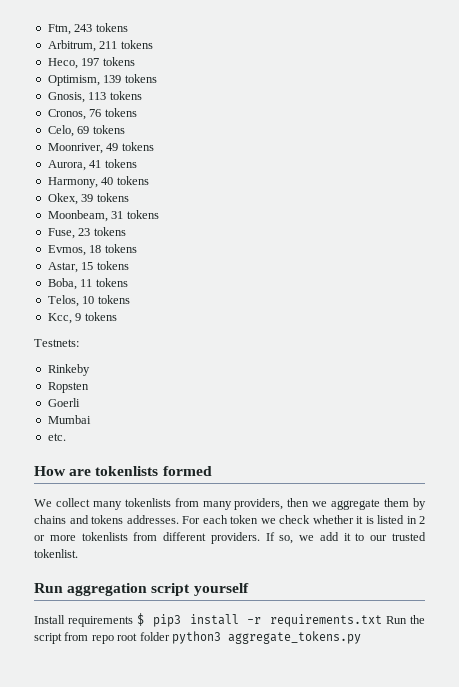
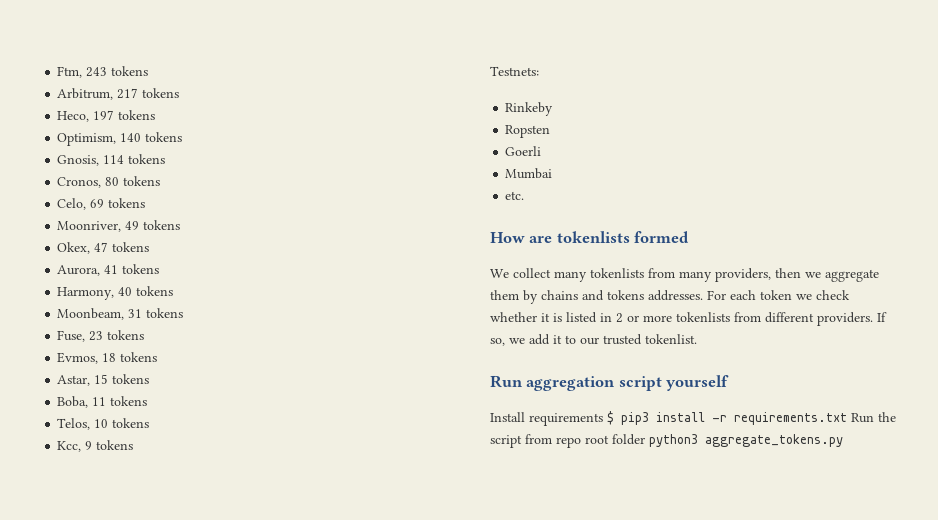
- Arbitrum, 211 tokens
+ Arbitrum, 217 tokens
- Optimism, 139 tokens
+ Optimism, 140 tokens
- Gnosis, 113 tokens
+ Gnosis, 114 tokens
- Cronos, 76 tokens
+ Cronos, 80 tokens
+ Okex, 47 tokens
- Okex, 39 tokens

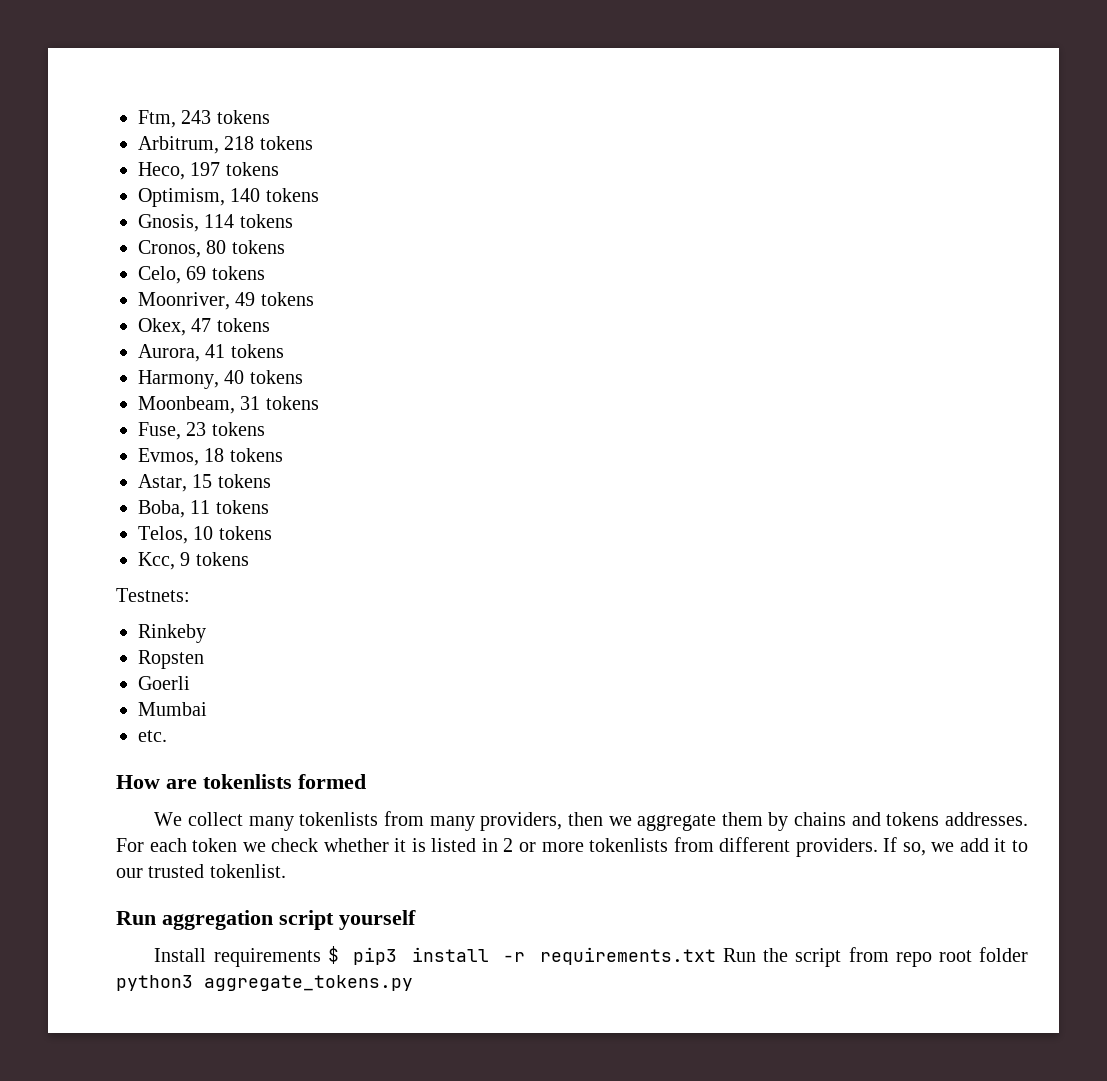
- Arbitrum, 217 tokens
+ Arbitrum, 218 tokens

